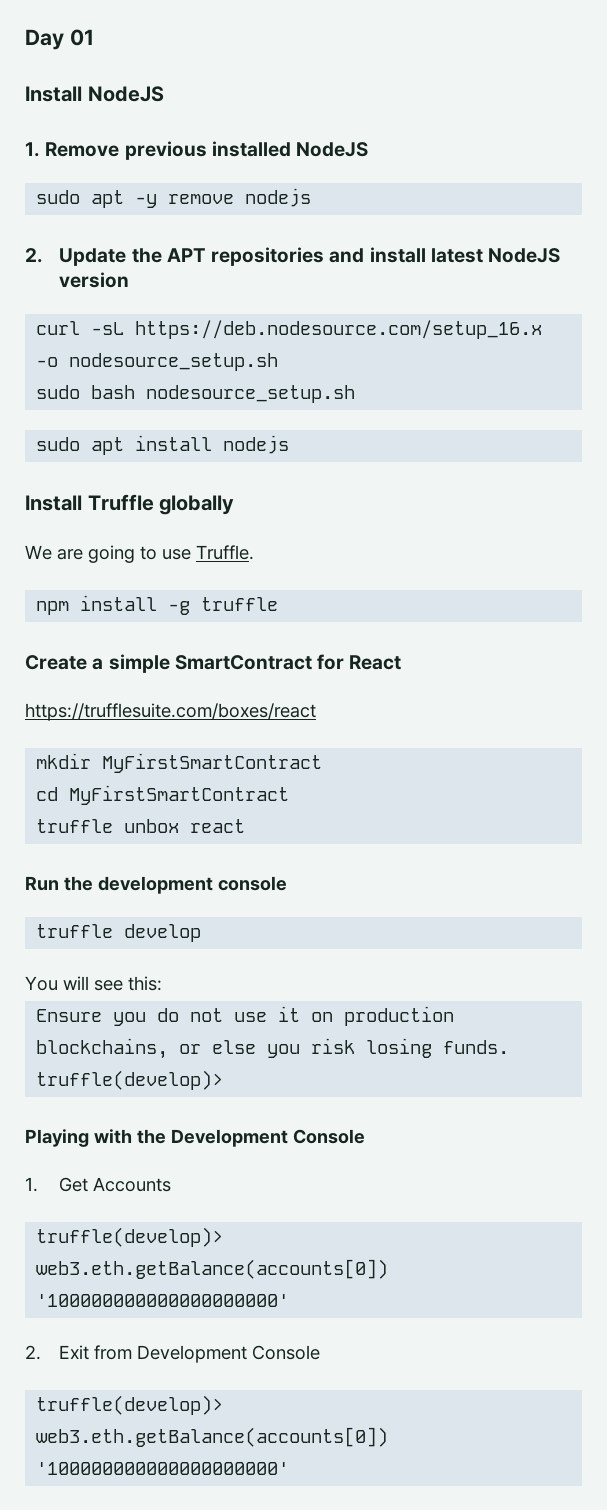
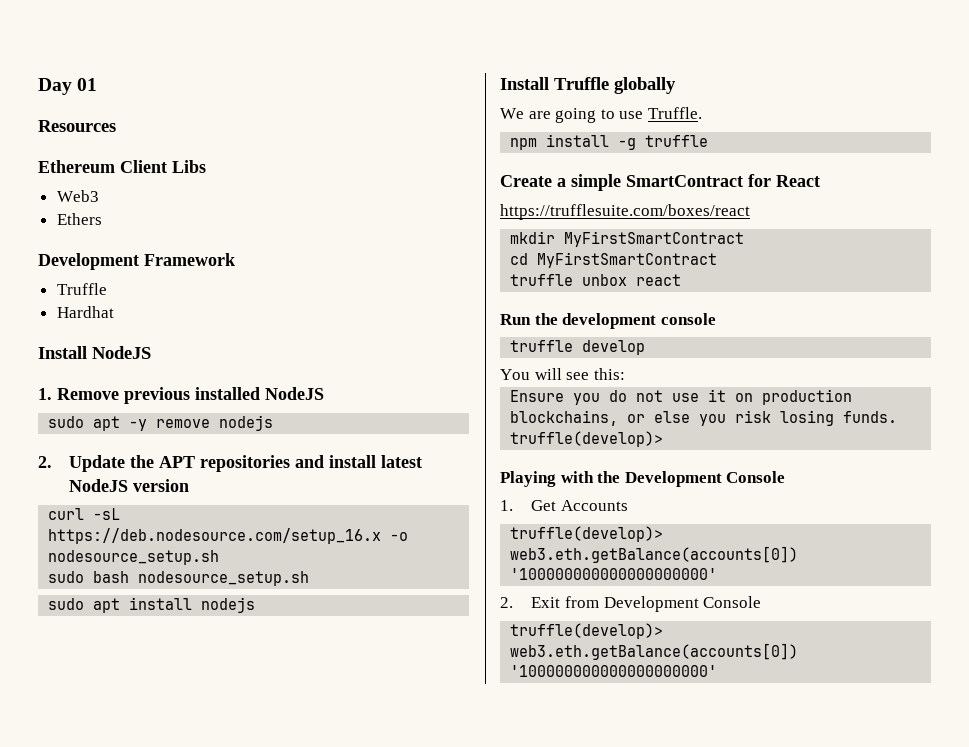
+ Resources
+ Ethereum Client Libs
+ Web3
+ Ethers
+ Development Framework
+ Truffle
+ Hardhat

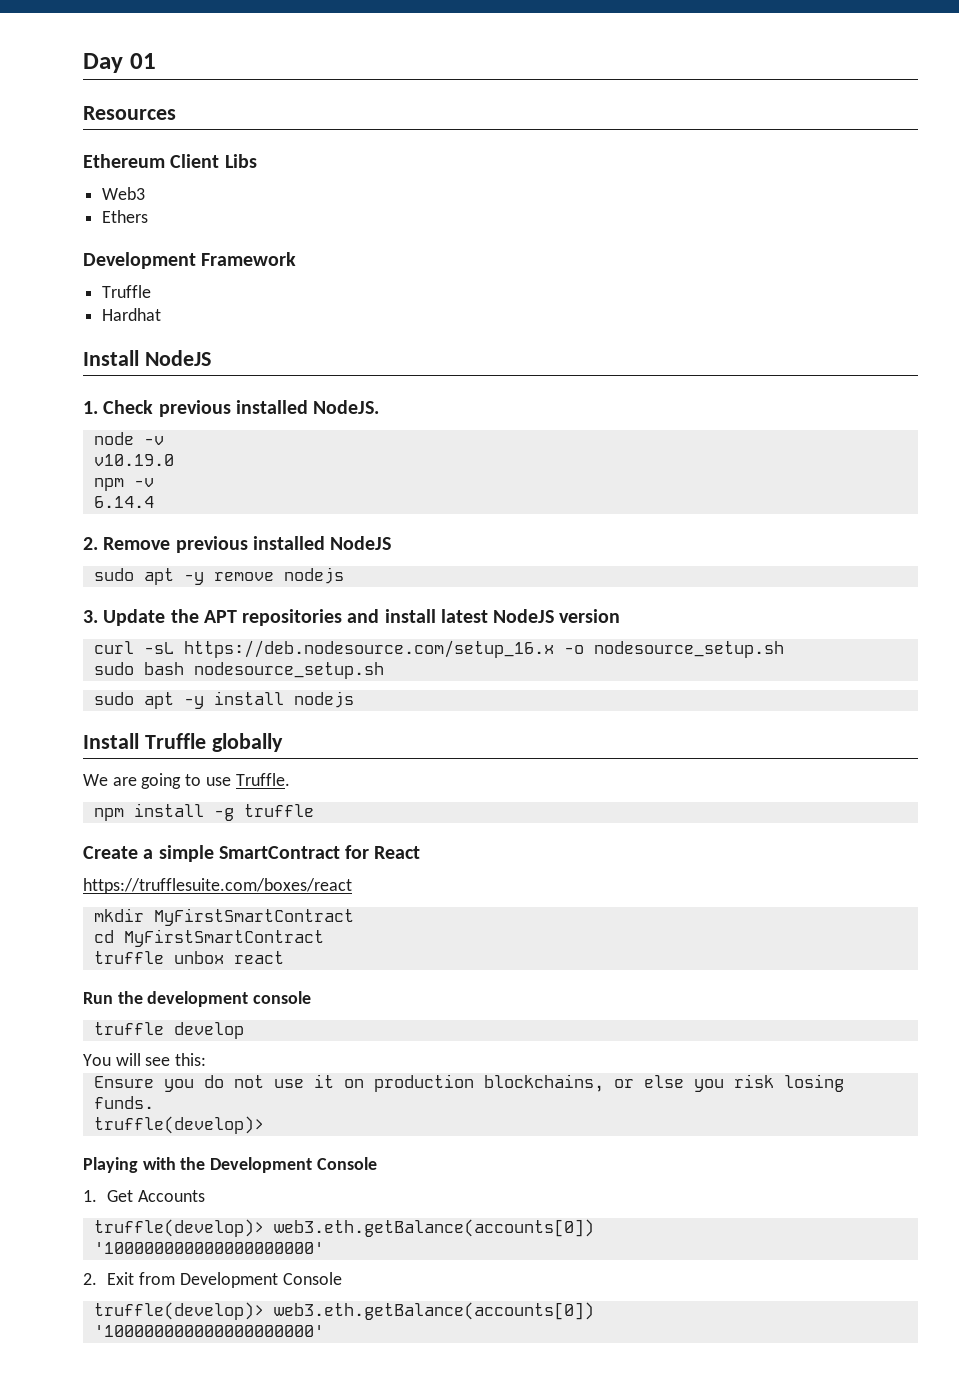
- 1. Remove previous installed NodeJS
+ 1. Check previous installed NodeJS.
+ node -v
+ v10.19.0
+ npm -v
+ 6.14.4
+ 2. Remove previous installed NodeJS
- 2. Update the APT repositories and install latest NodeJS version
+ 3. Update the APT repositories and install latest NodeJS version
- sudo apt install nodejs
+ sudo apt -y install nodejs

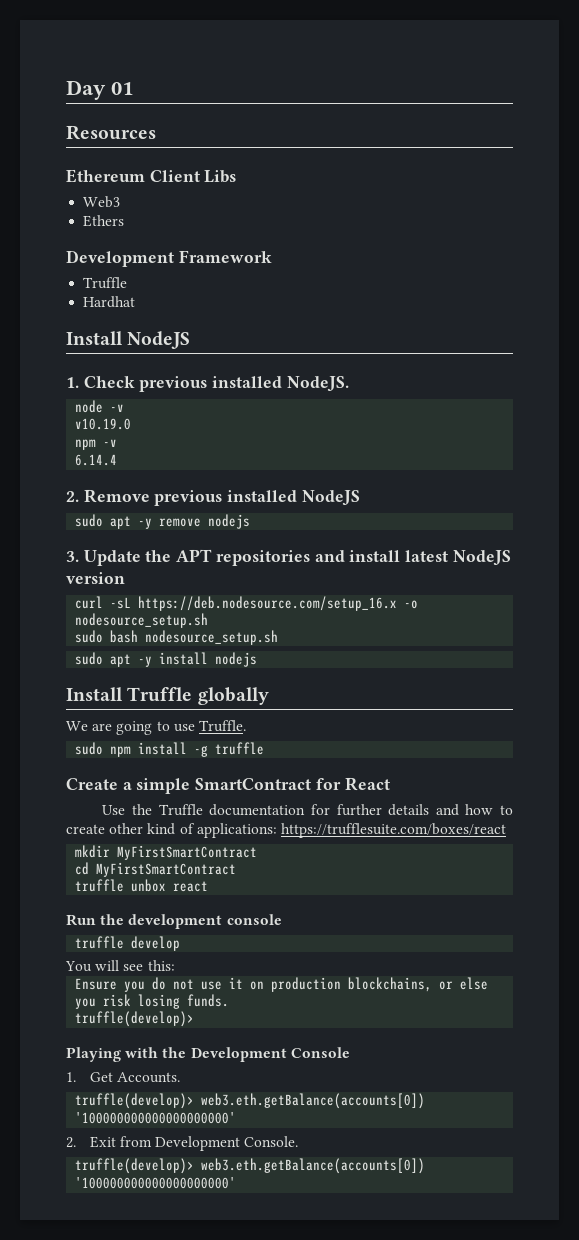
- npm install -g truffle
+ sudo npm install -g truffle
- https://trufflesuite.com/boxes/react
+ Use the Truffle documentation for further details and how to create other kind of applications: https://trufflesuite.com/boxes/react
- 1. Get Accounts
+ 1. Get Accounts.
- 2. Exit from Development Console
+ 2. Exit from Development Console.

